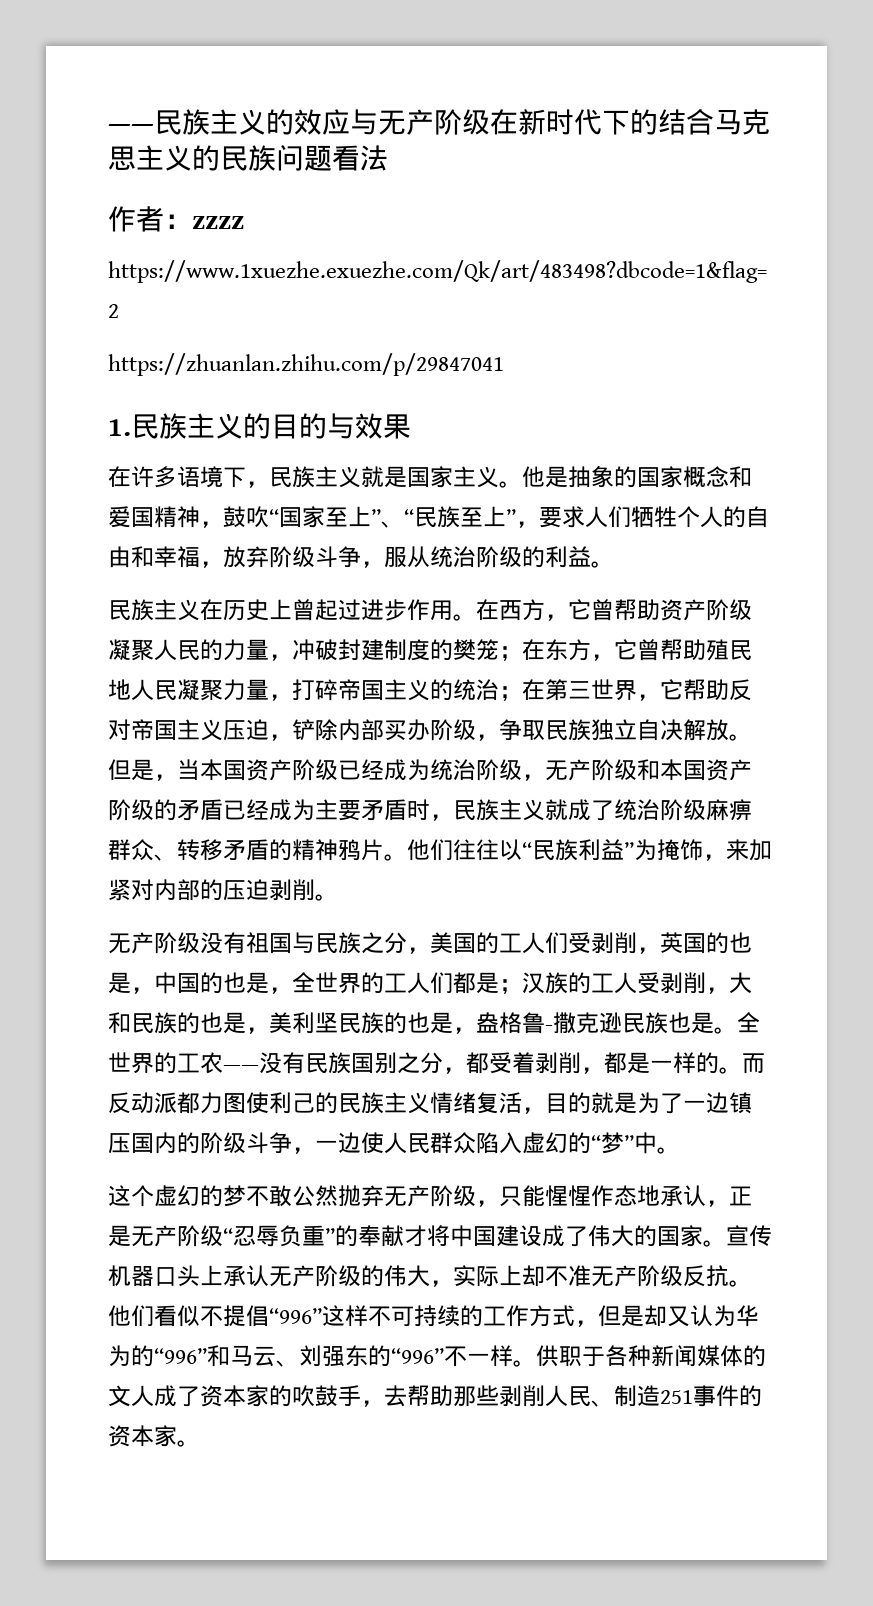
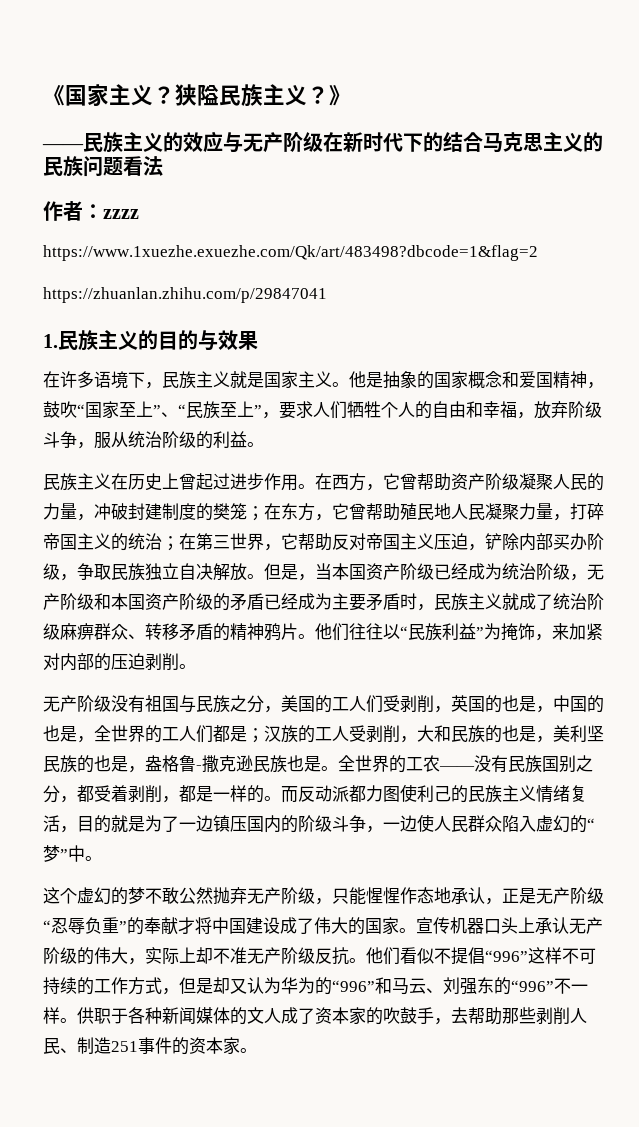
+ 《国家主义？狭隘民族主义？》

